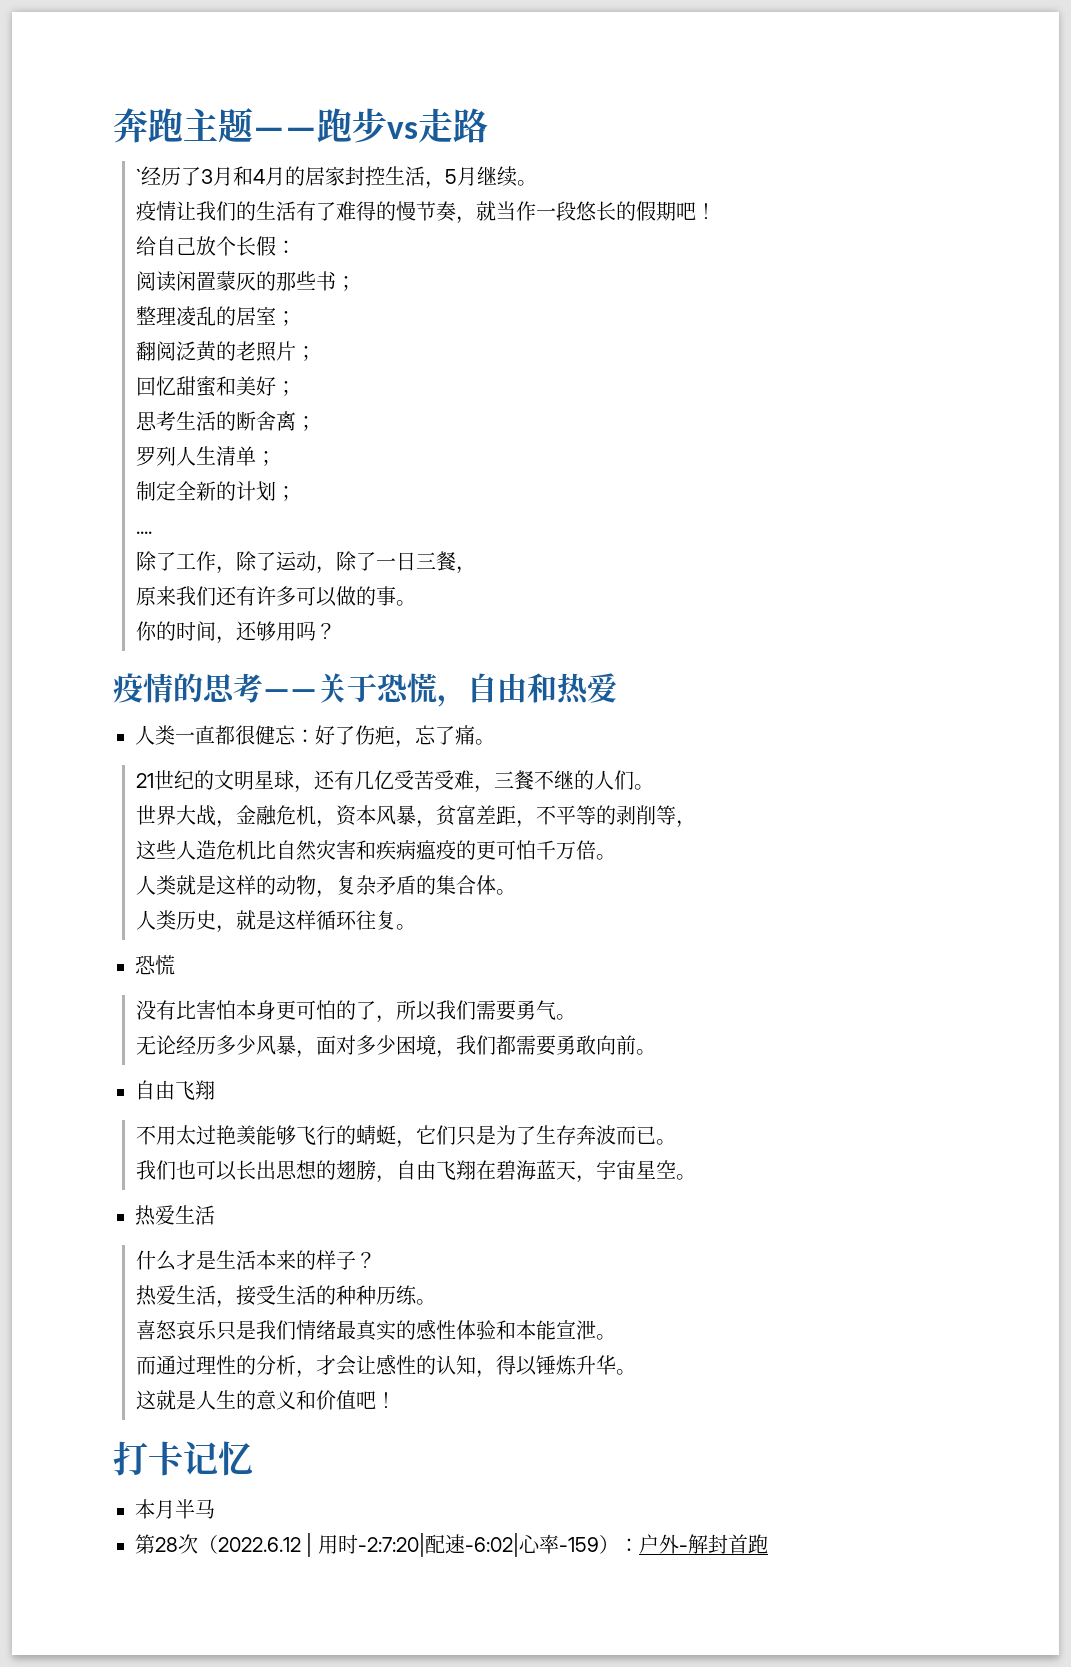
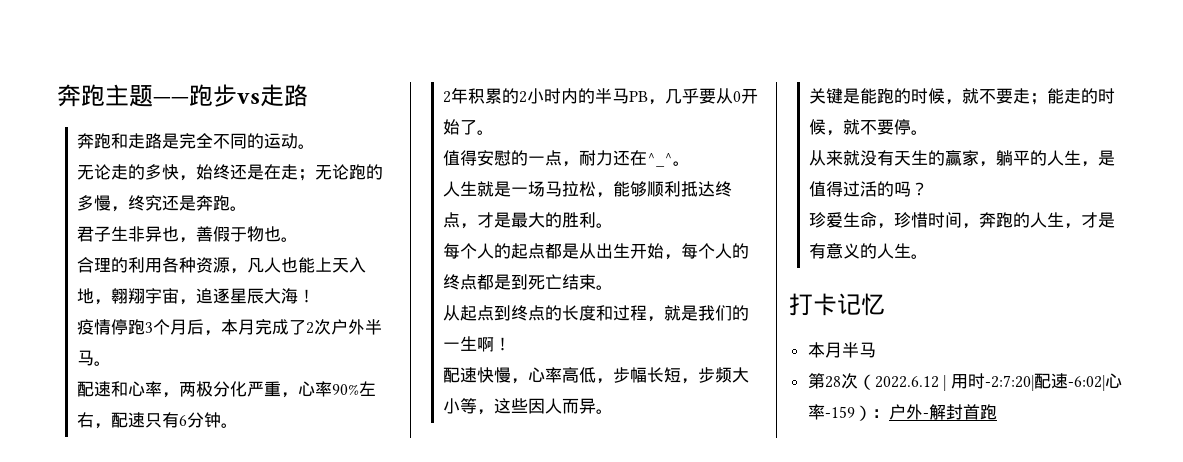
- `经历了3月和4月的居家封控生活，5月继续。
- 疫情让我们的生活有了难得的慢节奏，就当作一段悠长的假期吧！
- 给自己放个长假：
- 阅读闲置蒙灰的那些书；
- 整理凌乱的居室；
- 翻阅泛黄的老照片；
- 回忆甜蜜和美好；
- 思考生活的断舍离；
- 罗列人生清单；
- 制定全新的计划；
- ....
- 除了工作，除了运动，除了一日三餐，
- 原来我们还有许多可以做的事。
- 你的时间，还够用吗？
- 疫情的思考——关于恐慌，自由和热爱
- 人类一直都很健忘：好了伤疤，忘了痛。
- 21世纪的文明星球，还有几亿受苦受难，三餐不继的人们。
- 世界大战，金融危机，资本风暴，贫富差距，不平等的剥削等，
- 这些人造危机比自然灾害和疾病瘟疫的更可怕千万倍。
- 人类就是这样的动物，复杂矛盾的集合体。
- 人类历史，就是这样循环往复。
- 恐慌
- 没有比害怕本身更可怕的了，所以我们需要勇气。
- 无论经历多少风暴，面对多少困境，我们都需要勇敢向前。
- 自由飞翔
- 不用太过艳羡能够飞行的蜻蜓，它们只是为了生存奔波而已。
- 我们也可以长出思想的翅膀，自由飞翔在碧海蓝天，宇宙星空。
- 热爱生活
- 什么才是生活本来的样子？
- 热爱生活，接受生活的种种历练。
- 喜怒哀乐只是我们情绪最真实的感性体验和本能宣泄。
- 而通过理性的分析，才会让感性的认知，得以锤炼升华。
- 这就是人生的意义和价值吧！
+ 奔跑和走路是完全不同的运动。
+ 无论走的多快，始终还是在走；无论跑的多慢，终究还是奔跑。
+ 君子生非异也，善假于物也。
+ 合理的利用各种资源，凡人也能上天入地，翱翔宇宙，追逐星辰大海！
+ 疫情停跑3个月后，本月完成了2次户外半马。
+ 配速和心率，两极分化严重，心率90%左右，配速只有6分钟。
+ 2年积累的2小时内的半马PB，几乎要从0开始了。
+ 值得安慰的一点，耐力还在^_^。
+ 人生就是一场马拉松，能够顺利抵达终点，才是最大的胜利。
+ 每个人的起点都是从出生开始，每个人的终点都是到死亡结束。
+ 从起点到终点的长度和过程，就是我们的一生啊！
+ 配速快慢，心率高低，步幅长短，步频大小等，这些因人而异。
+ 关键是能跑的时候，就不要走；能走的时候，就不要停。
+ 从来就没有天生的赢家，躺平的人生，是值得过活的吗？
+ 珍爱生命，珍惜时间，奔跑的人生，才是有意义的人生。

